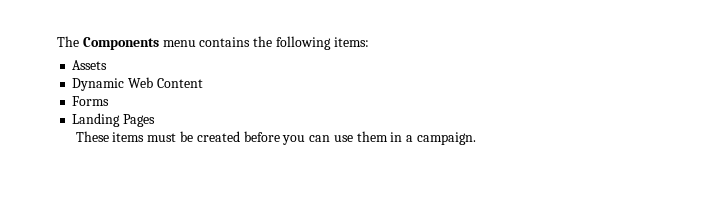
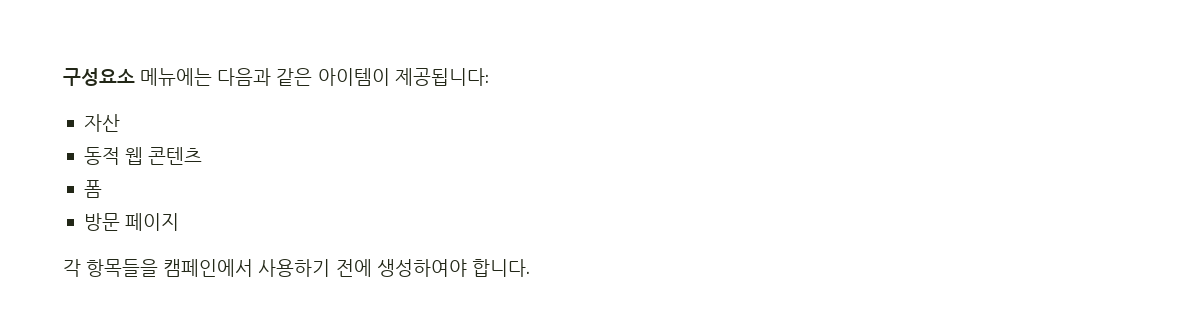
- The Components menu contains the following items:
- Assets
- Dynamic Web Content
- Forms
- Landing Pages
- These items must be created before you can use them in a campaign.
+ 구성요소 메뉴에는 다음과 같은 아이템이 제공됩니다:
+ 자산
+ 동적 웹 콘텐츠
+ 폼
+ 방문 페이지
+ 각 항목들을 캠페인에서 사용하기 전에 생성하여야 합니다.

